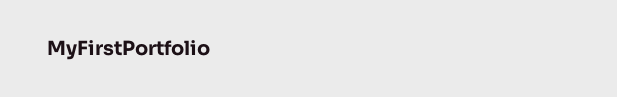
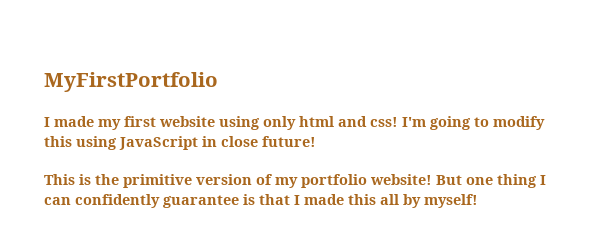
+ I made my first website using only html and css! I'm going to modify this using JavaScript in close future!
+ This is the primitive version of my portfolio website! But one thing I can confidently guarantee is that I made this all by myself!

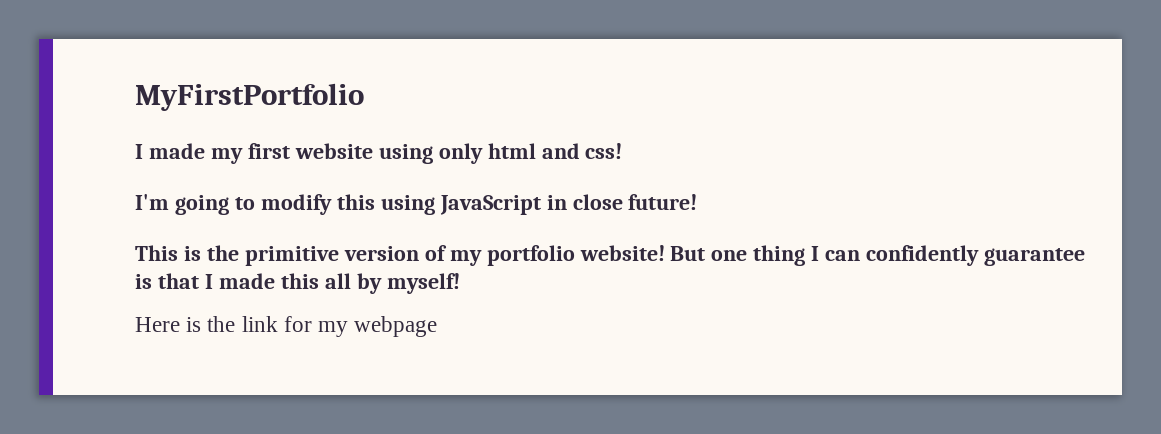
- I made my first website using only html and css! I'm going to modify this using JavaScript in close future!
+ I made my first website using only html and css!
+ I'm going to modify this using JavaScript in close future!
+ Here is the link for my webpage

